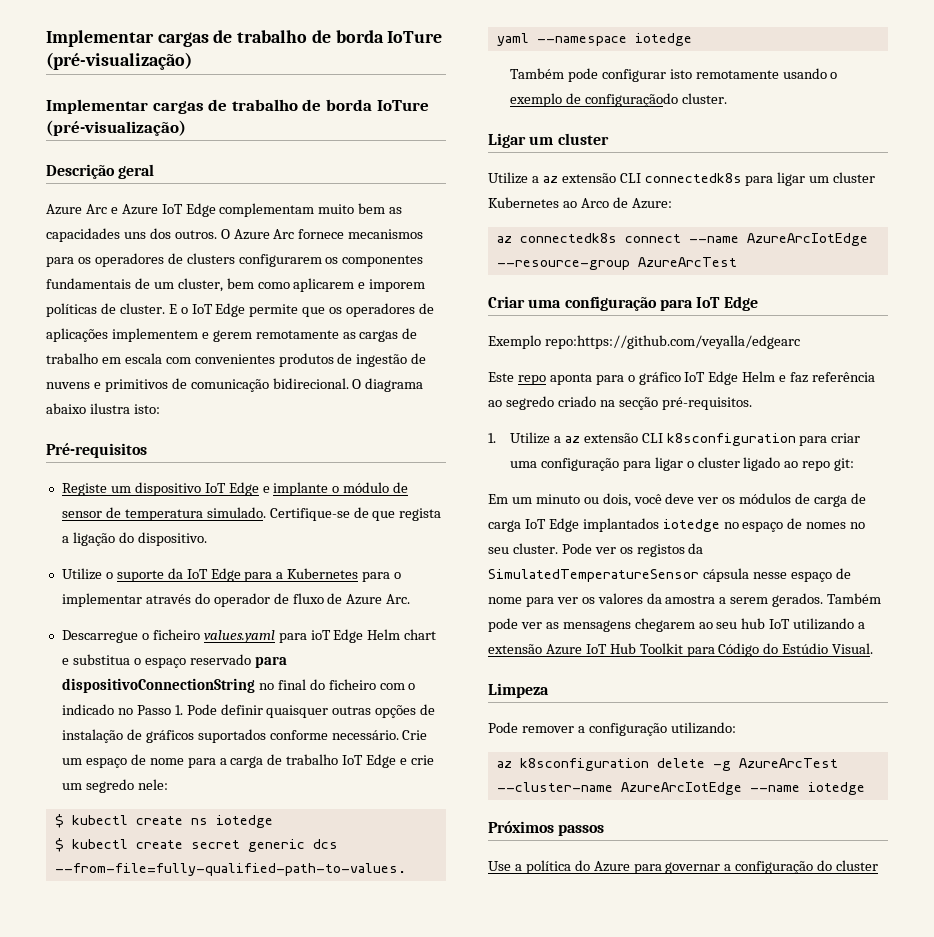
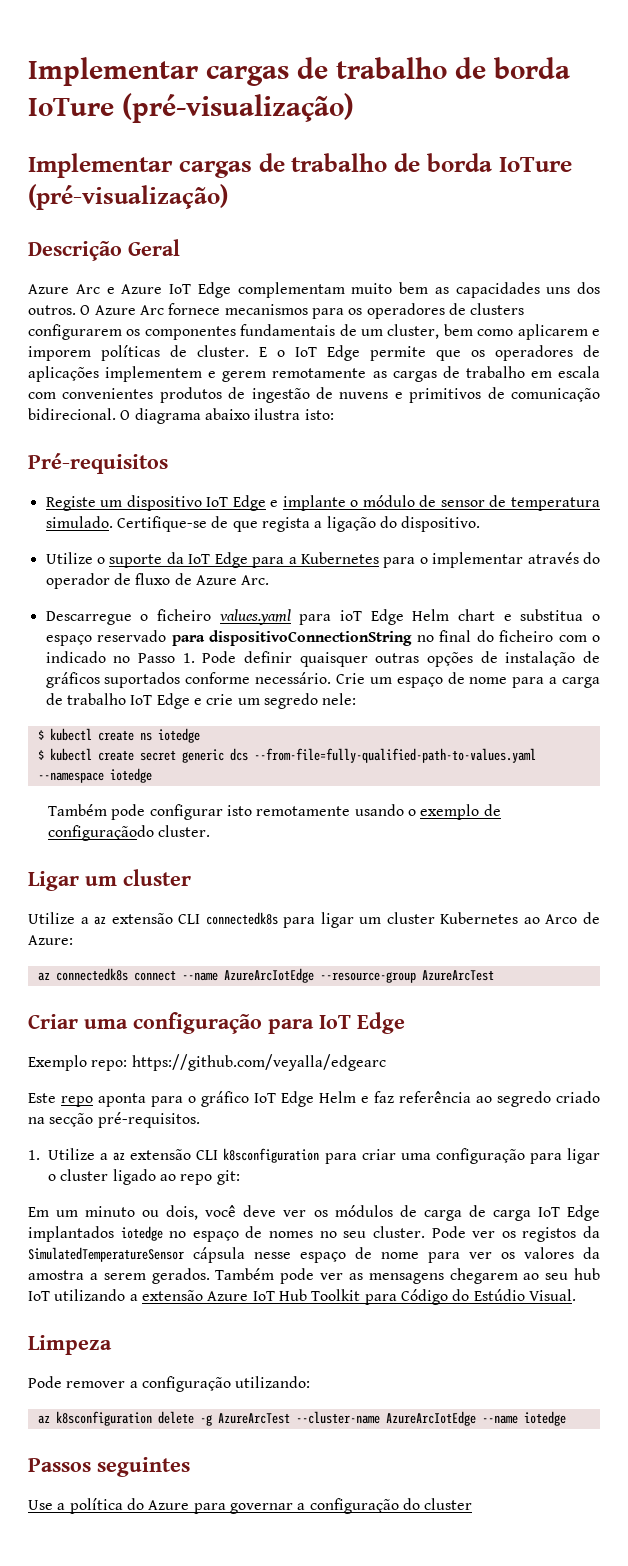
- Descrição geral
+ Descrição Geral
- Exemplo repo:https://github.com/veyalla/edgearc
+ Exemplo repo: https://github.com/veyalla/edgearc
- Próximos passos
+ Passos seguintes

